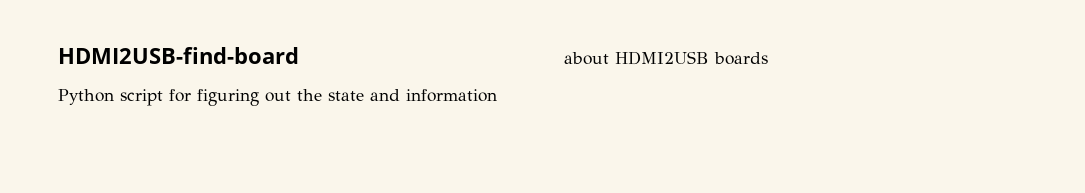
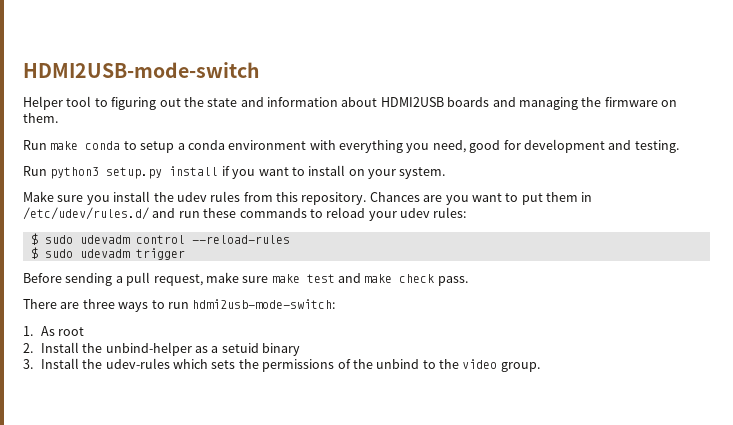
- HDMI2USB-find-board
- Python script for figuring out the state and information about HDMI2USB boards
+ HDMI2USB-mode-switch
+ Helper tool to figuring out the state and information about HDMI2USB boards and managing the firmware on them.
+ Run make conda to setup a conda environment with everything you need, good for development and testing.
+ Run python3 setup.py install if you want to install on your system.
+ Make sure you install the udev rules from this repository. Chances are you want to put them in /etc/udev/rules.d/ and run these commands to reload your udev rules:
+ $ sudo udevadm control --reload-rules
+ $ sudo udevadm trigger
+ Before sending a pull request, make sure make test and make check pass.
+ There are three ways to run hdmi2usb-mode-switch:
+ 1. As root
+ 2. Install the unbind-helper as a setuid binary
+ 3. Install the udev-rules which sets the permissions of the unbind to the video group.

